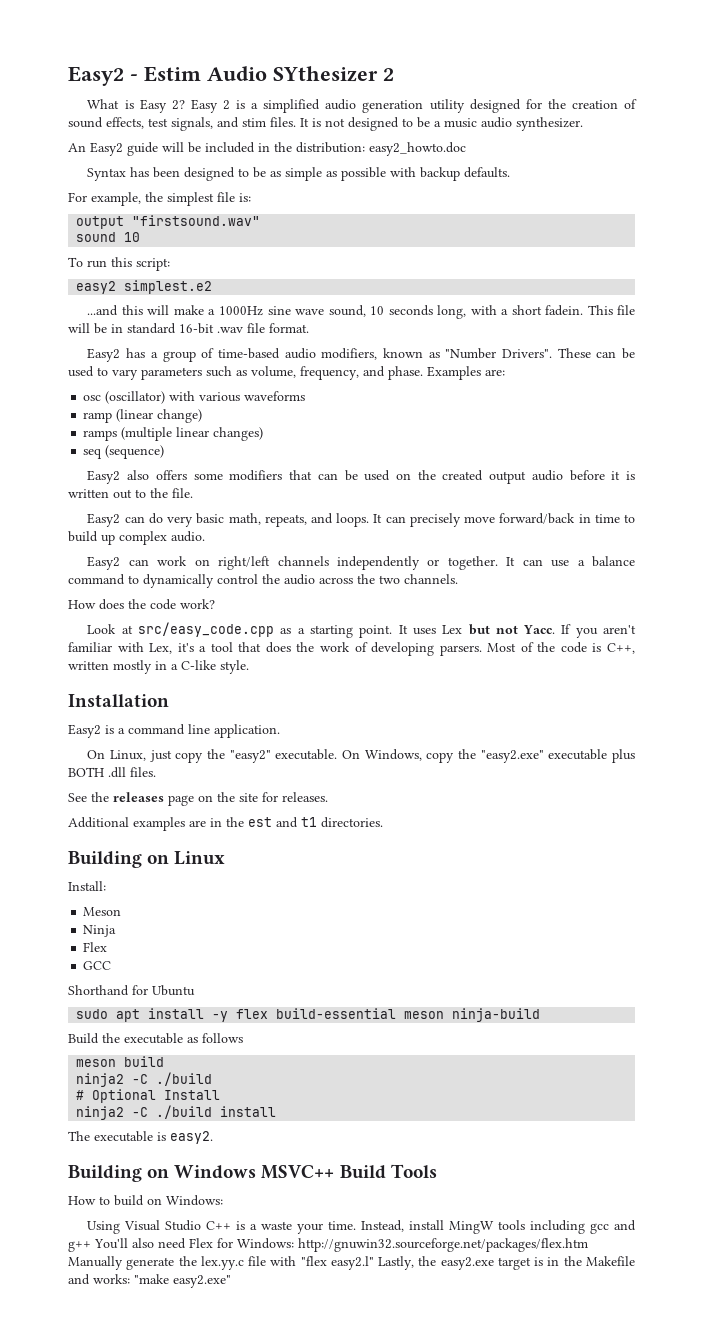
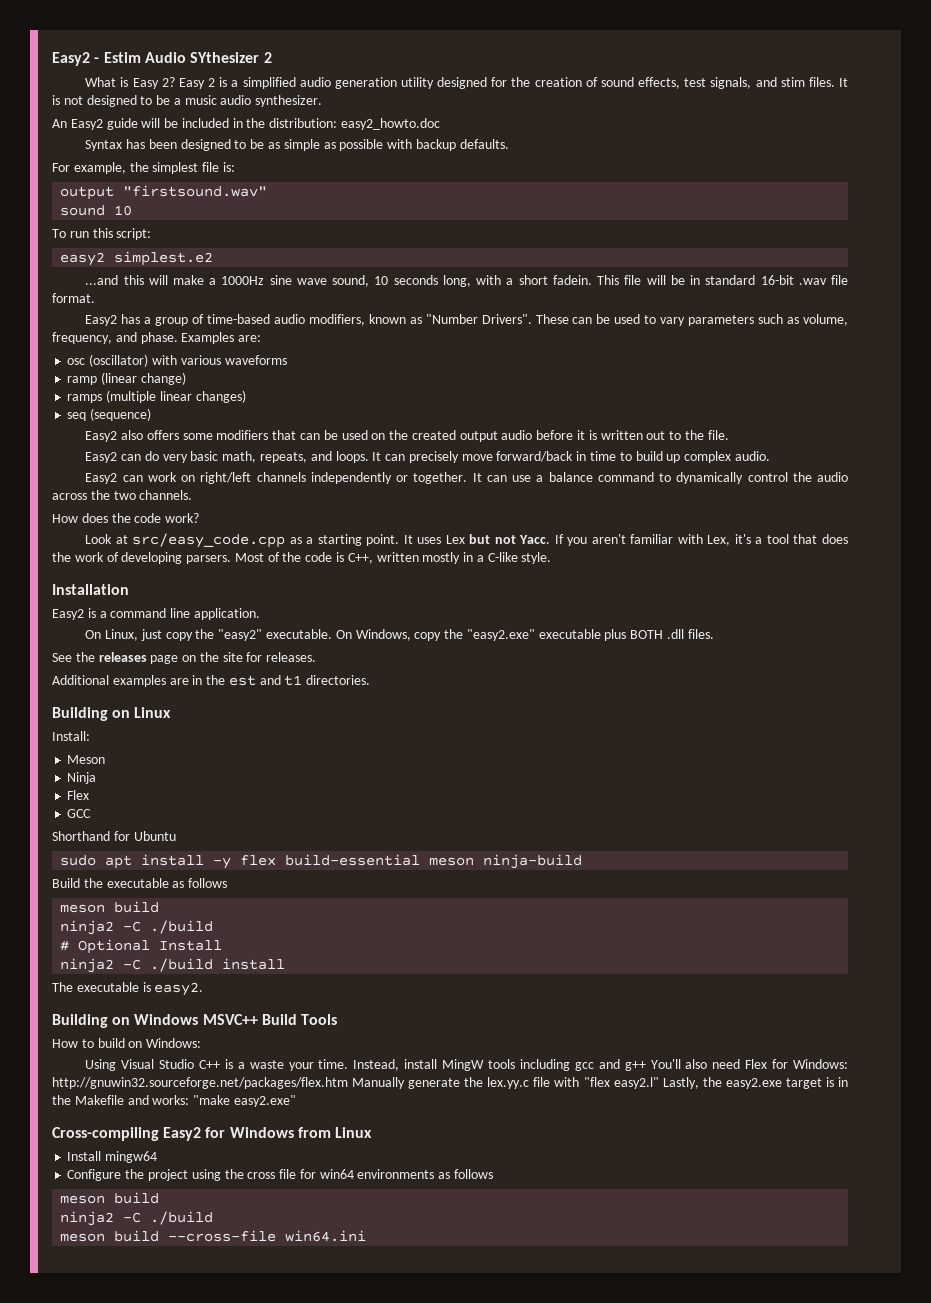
+ Cross-compiling Easy2 for Windows from Linux
+ Install mingw64
+ Configure the project using the cross file for win64 environments as follows
+ meson build
+ ninja2 -C ./build
+ meson build --cross-file win64.ini

